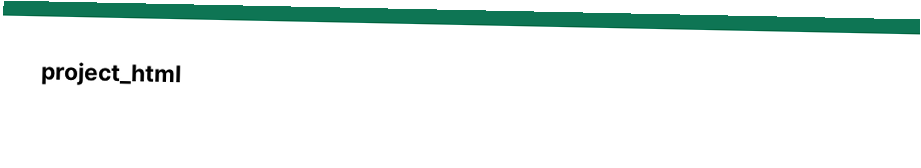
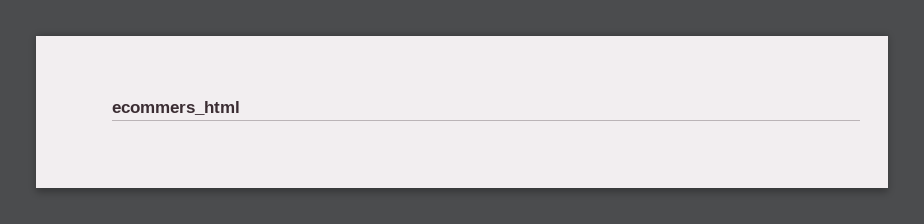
- project_html
+ ecommers_html

